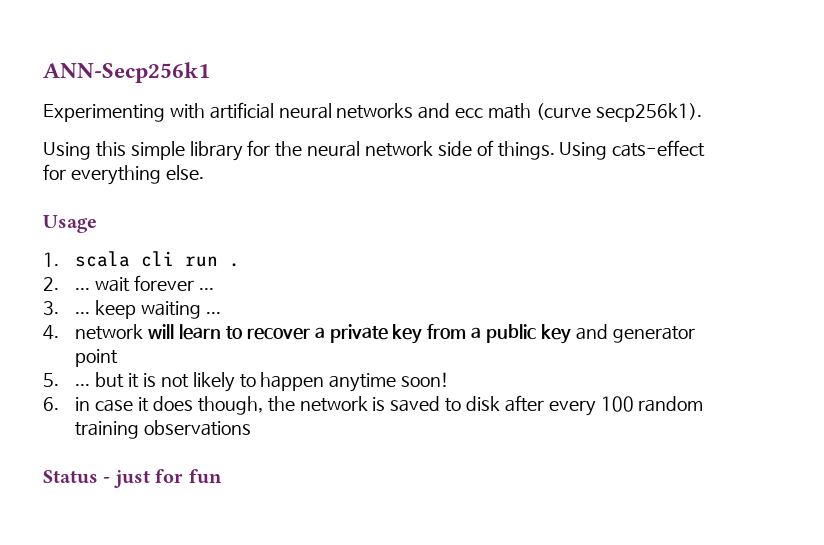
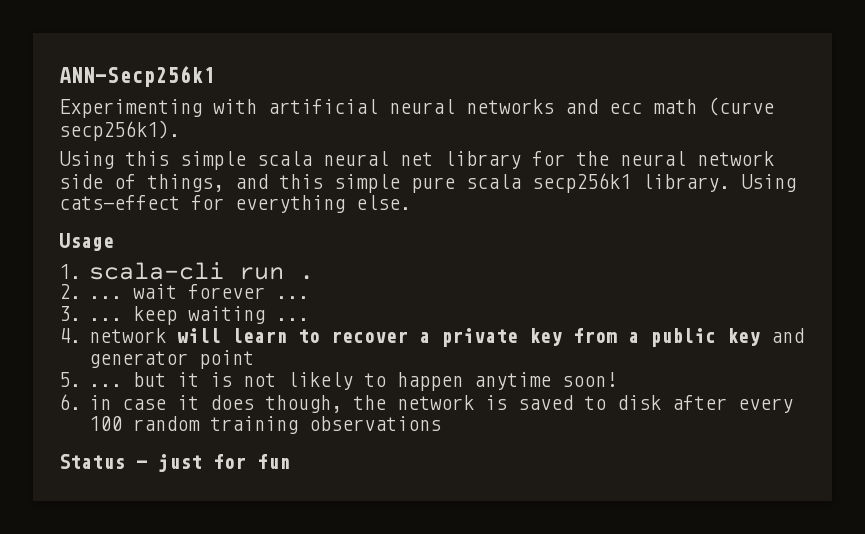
- Using this simple library for the neural network side of things.
+ Using this simple scala neural net library for the neural network side of things, and this simple pure scala secp256k1 library.
- 1. scala cli run .
+ 1. scala-cli run .

